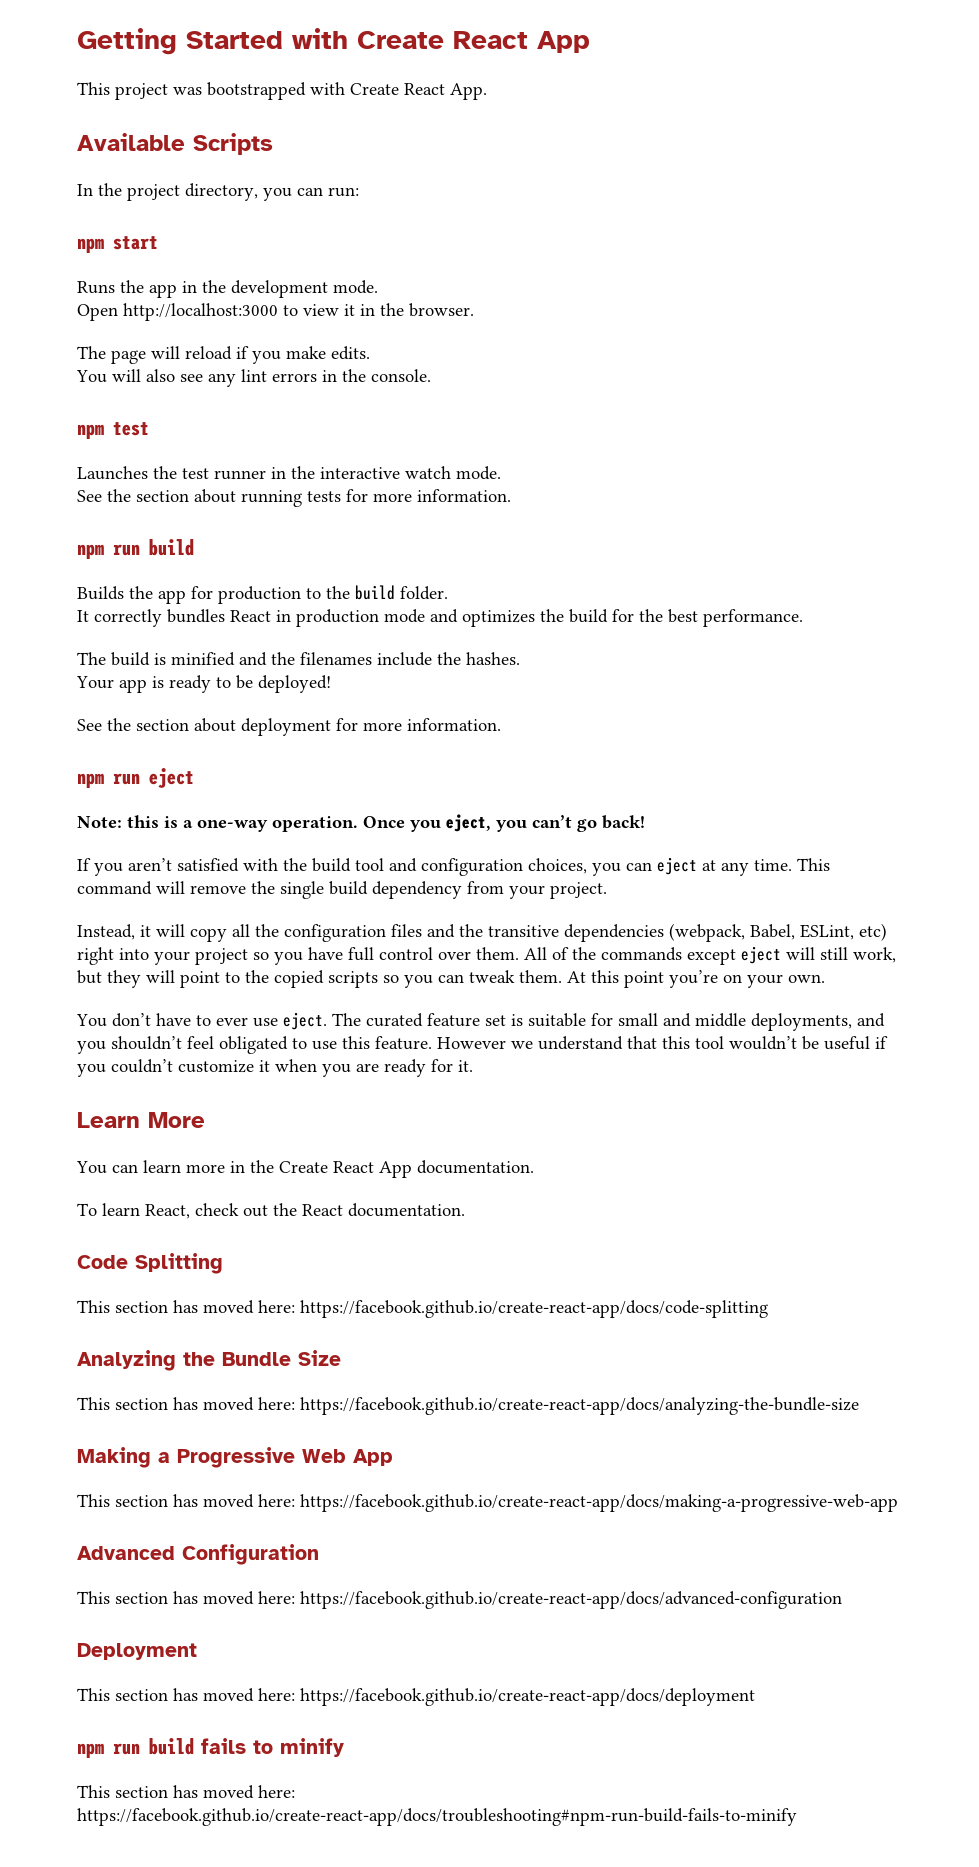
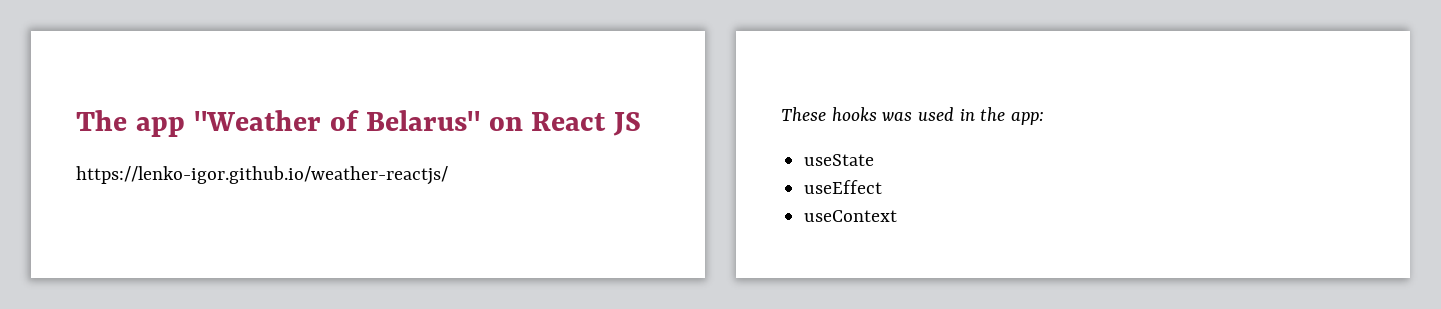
- Getting Started with Create React App
- This project was bootstrapped with Create React App.
- Available Scripts
- In the project directory, you can run:
- npm start
- Runs the app in the development mode.
- Open http://localhost:3000 to view it in the browser.
- The page will reload if you make edits.
- You will also see any lint errors in the console.
- npm test
- Launches the test runner in the interactive watch mode.
- See the section about running tests for more information.
- npm run build
- Builds the app for production to the build folder.
- It correctly bundles React in production mode and optimizes the build for the best performance.
- The build is minified and the filenames include the hashes.
- Your app is ready to be deployed!
- See the section about deployment for more information.
- npm run eject
- Note: this is a one-way operation. Once you eject, you can’t go back!
- If you aren’t satisfied with the build tool and configuration choices, you can eject at any time. This command will remove the single build dependency from your project.
- Instead, it will copy all the configuration files and the transitive dependencies (webpack, Babel, ESLint, etc) right into your project so you have full control over them. All of the commands except eject will still work, but they will point to the copied scripts so you can tweak them. At this point you’re on your own.
- You don’t have to ever use eject. The curated feature set is suitable for small and middle deployments, and you shouldn’t feel obligated to use this feature. However we understand that this tool wouldn’t be useful if you couldn’t customize it when you are ready for it.
- Learn More
- You can learn more in the Create React App documentation.
- To learn React, check out the React documentation.
- Code Splitting
- This section has moved here: https://facebook.github.io/create-react-app/docs/code-splitting
- Analyzing the Bundle Size
- This section has moved here: https://facebook.github.io/create-react-app/docs/analyzing-the-bundle-size
- Making a Progressive Web App
- This section has moved here: https://facebook.github.io/create-react-app/docs/making-a-progressive-web-app
- Advanced Configuration
- This section has moved here: https://facebook.github.io/create-react-app/docs/advanced-configuration
- Deployment
- This section has moved here: https://facebook.github.io/create-react-app/docs/deployment
- npm run build fails to minify
- This section has moved here: https://facebook.github.io/create-react-app/docs/troubleshooting#npm-run-build-fails-to-minify
+ The app "Weather of Belarus" on React JS
+ https://lenko-igor.github.io/weather-reactjs/
+ These hooks was used in the app:
+ useState
+ useEffect
+ useContext

